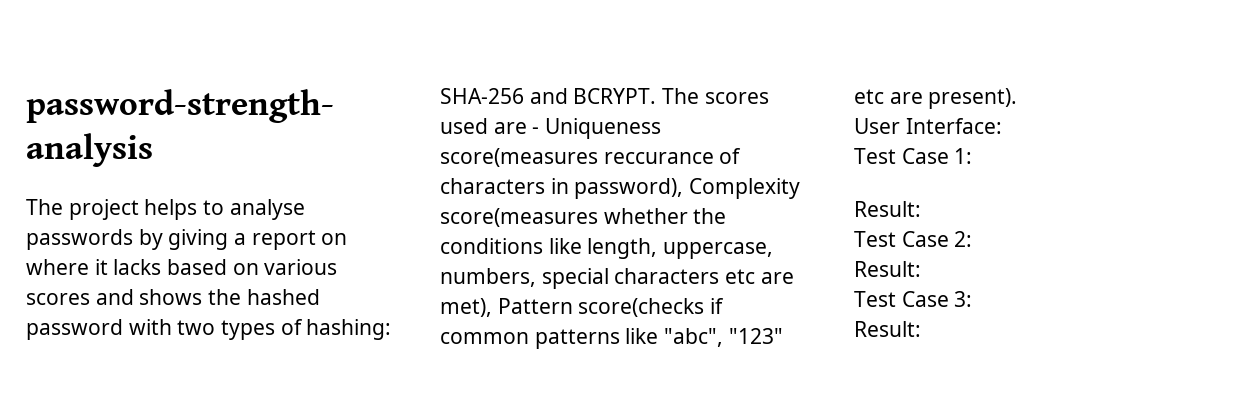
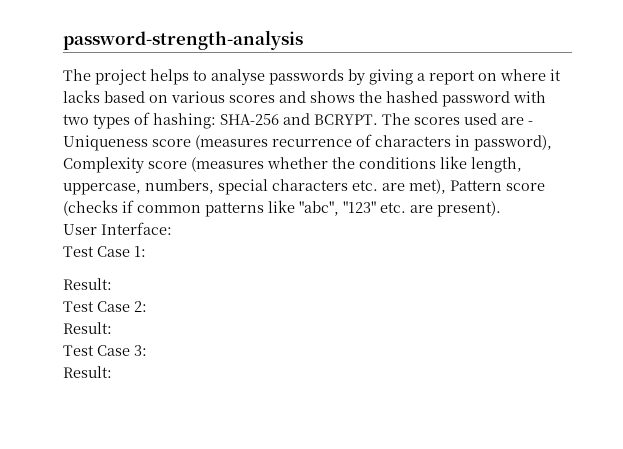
- The scores used are - Uniqueness score(measures reccurance of characters in password), Complexity score(measures whether the conditions like length, uppercase, numbers, special characters etc are met), Pattern score(checks if common patterns like "abc", "123" etc are present).
+ The scores used are - Uniqueness score (measures recurrence of characters in password), Complexity score (measures whether the conditions like length, uppercase, numbers, special characters etc. are met), Pattern score (checks if common patterns like "abc", "123" etc. are present).

